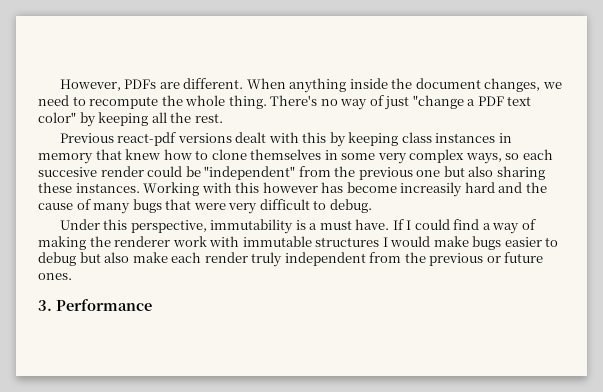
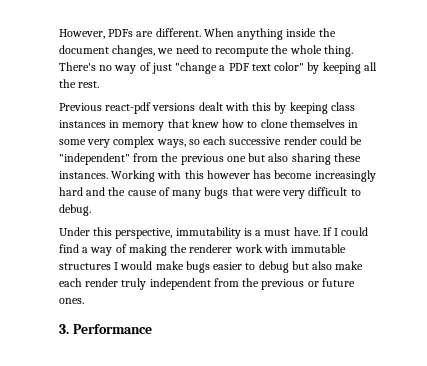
- Previous react-pdf versions dealt with this by keeping class instances in memory that knew how to clone themselves in some very complex ways, so each succesive render could be "independent" from the previous one but also sharing these instances.
+ Previous react-pdf versions dealt with this by keeping class instances in memory that knew how to clone themselves in some very complex ways, so each successive render could be "independent" from the previous one but also sharing these instances.
- Working with this however has become increasily hard and the cause of many bugs that were very difficult to debug.
+ Working with this however has become increasingly hard and the cause of many bugs that were very difficult to debug.

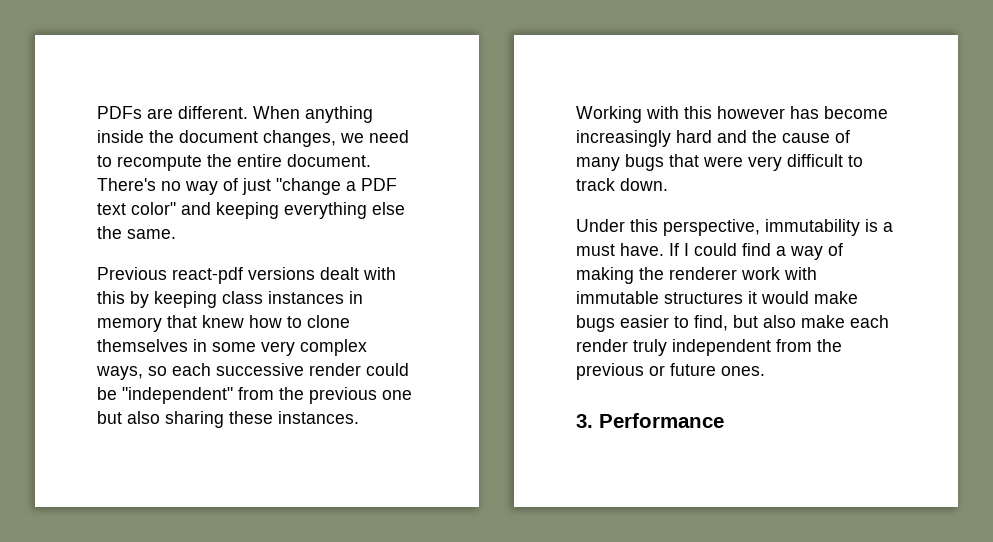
- However, PDFs are different.
+ PDFs are different.
- When anything inside the document changes, we need to recompute the whole thing.
+ When anything inside the document changes, we need to recompute the entire document.
- There's no way of just "change a PDF text color" by keeping all the rest.
+ There's no way of just "change a PDF text color" and keeping everything else the same.
- Working with this however has become increasingly hard and the cause of many bugs that were very difficult to debug.
+ Working with this however has become increasingly hard and the cause of many bugs that were very difficult to track down.
- If I could find a way of making the renderer work with immutable structures I would make bugs easier to debug but also make each render truly independent from the previous or future ones.
+ If I could find a way of making the renderer work with immutable structures it would make bugs easier to find, but also make each render truly independent from the previous or future ones.

